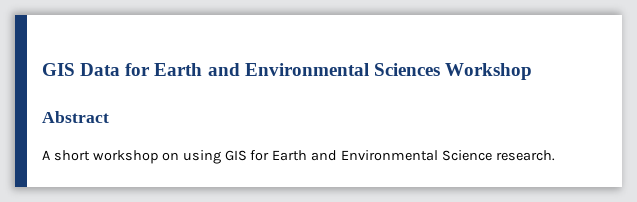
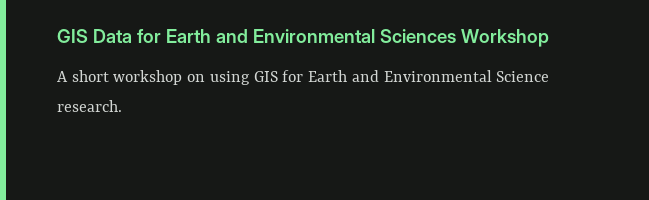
- Abstract

